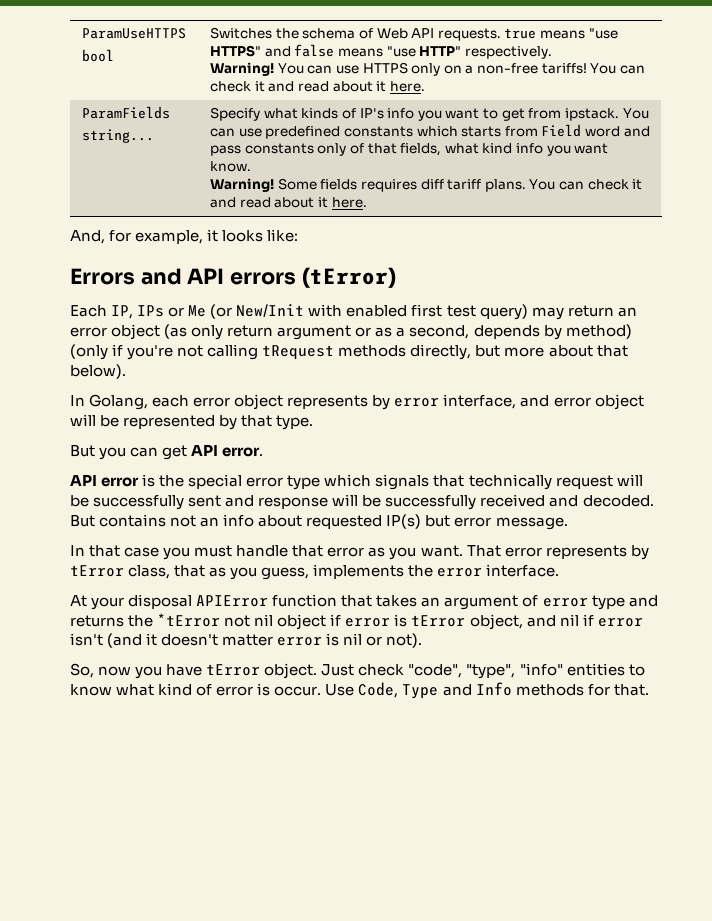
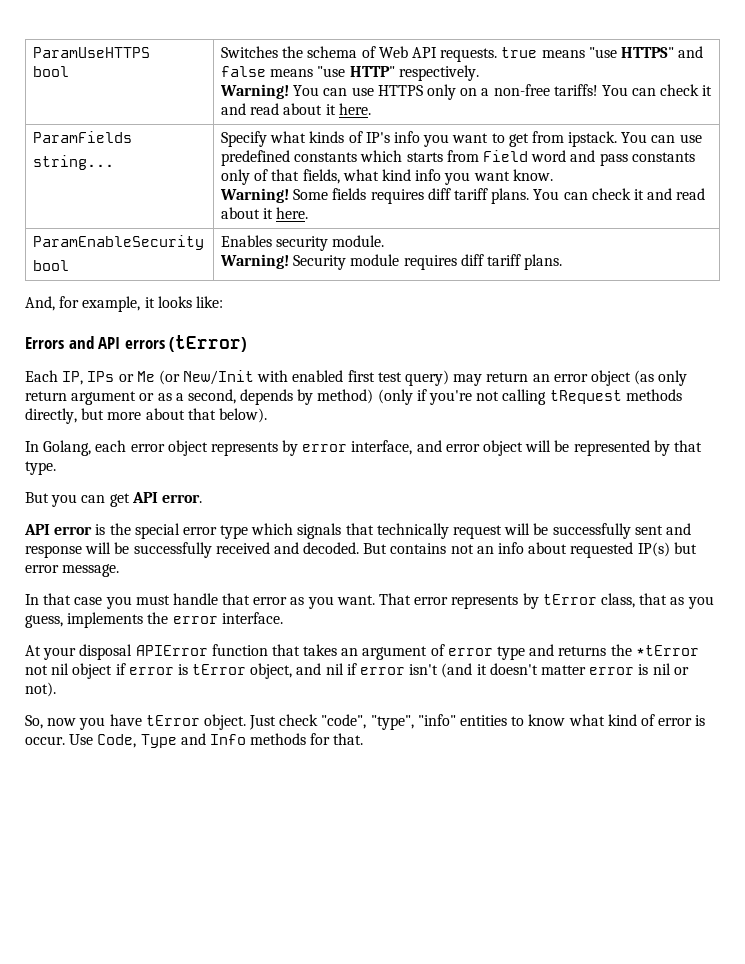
+ ParamEnableSecurity
+ bool | Enables security module.
+ Warning! Security module requires diff tariff plans.

